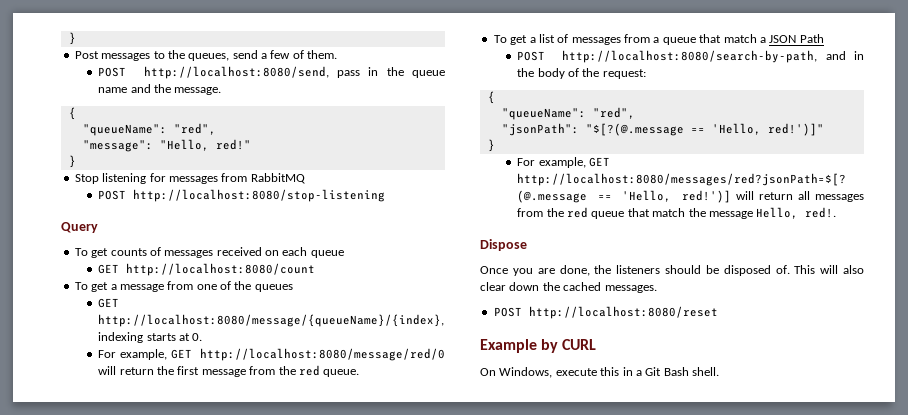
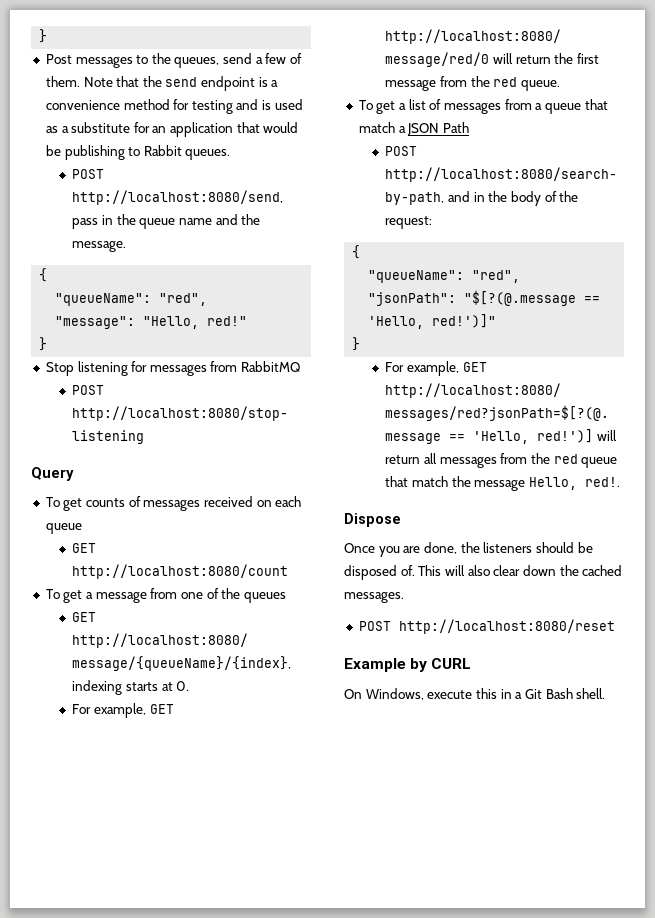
+ Note that the send endpoint is a convenience method for testing and is used as a substitute for an application that would be publishing to Rabbit queues.

